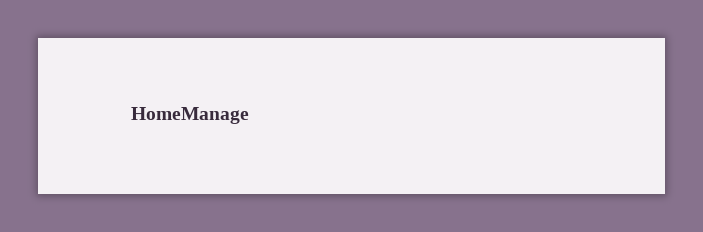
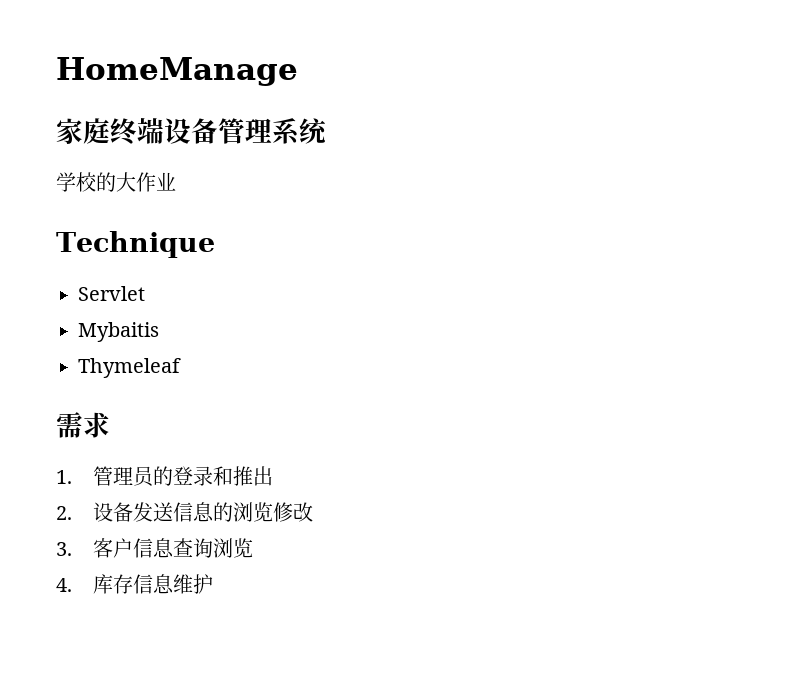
+ 家庭终端设备管理系统
+ 学校的大作业
+ Technique
+ Servlet
+ Mybaitis
+ Thymeleaf
+ 需求
+ 1.管理员的登录和推出
+ 2.设备发送信息的浏览修改
+ 3.客户信息查询浏览
+ 4.库存信息维护

